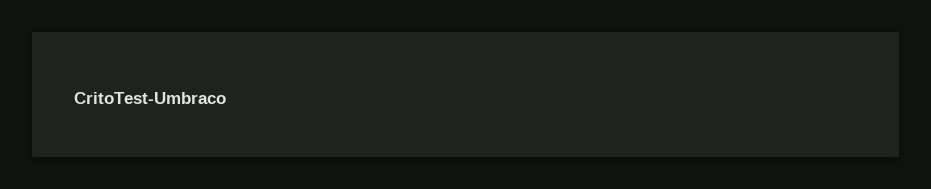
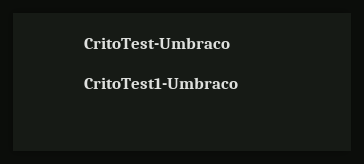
+ CritoTest1-Umbraco

